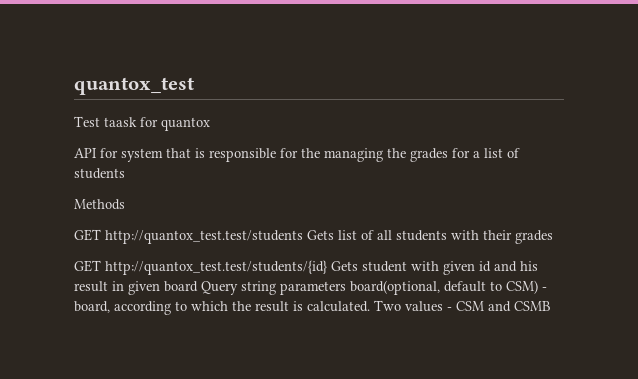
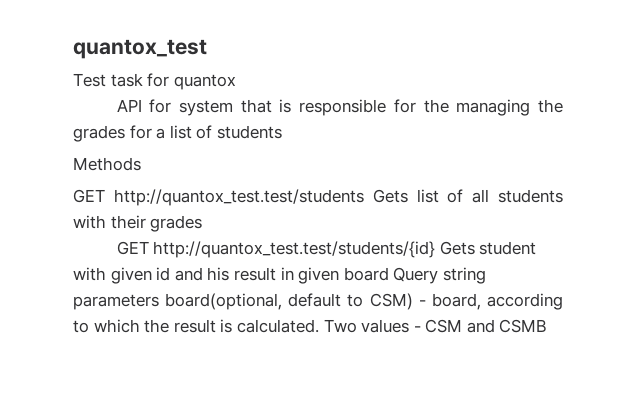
- Test taask for quantox
+ Test task for quantox

